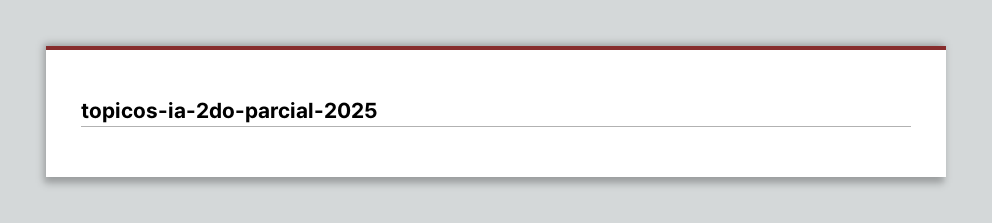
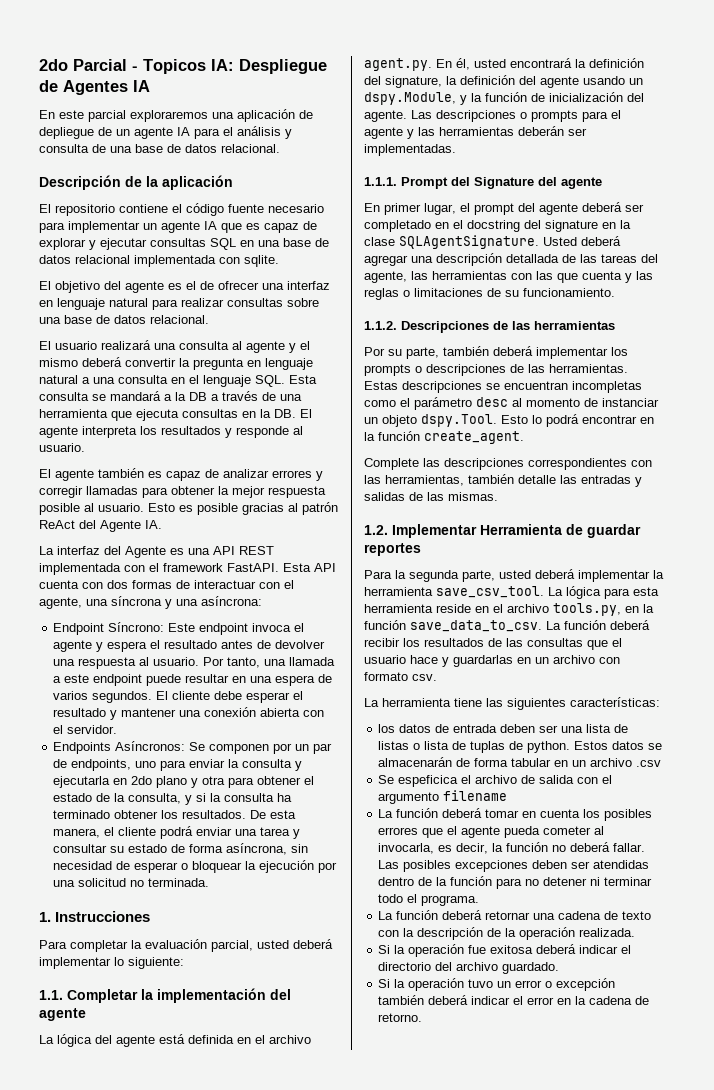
- topicos-ia-2do-parcial-2025
+ 2do Parcial - Topicos IA: Despliegue de Agentes IA
+ En este parcial exploraremos una aplicación de depliegue de un agente IA para el análisis y consulta de una base de datos relacional.
+ Descripción de la aplicación
+ El repositorio contiene el código fuente necesario para implementar un agente IA que es capaz de explorar y ejecutar consultas SQL en una base de datos relacional implementada con sqlite.
+ El objetivo del agente es el de ofrecer una interfaz en lenguaje natural para realizar consultas sobre una base de datos relacional.
+ El usuario realizará una consulta al agente y el mismo deberá convertir la pregunta en lenguaje natural a una consulta en el lenguaje SQL. Esta consulta se mandará a la DB a través de una herramienta que ejecuta consultas en la DB. El agente interpreta los resultados y responde al usuario.
+ El agente también es capaz de analizar errores y corregir llamadas para obtener la mejor respuesta posible al usuario. Esto es posible gracias al patrón ReAct del Agente IA.
+ La interfaz del Agente es una API REST implementada con el framework FastAPI. Esta API cuenta con dos formas de interactuar con el agente, una síncrona y una asíncrona:
+ Endpoint Síncrono: Este endpoint invoca el agente y espera el resultado antes de devolver una respuesta al usuario. Por tanto, una llamada a este endpoint puede resultar en una espera de varios segundos. El cliente debe esperar el resultado y mantener una conexión abierta con el servidor.
+ Endpoints Asíncronos: Se componen por un par de endpoints, uno para enviar la consulta y ejecutarla en 2do plano y otra para obtener el estado de la consulta, y si la consulta ha terminado obtener los resultados. De esta manera, el cliente podrá enviar una tarea y consultar su estado de forma asíncrona, sin necesidad de esperar o bloquear la ejecución por una solicitud no terminada.
+ 1. Instrucciones
+ Para completar la evaluación parcial, usted deberá implementar lo siguiente:
+ 1.1. Completar la implementación del agente
+ La lógica del agente está definida en el archivo agent.py. En él, usted encontrará la definición del signature, la definición del agente usando un dspy.Module, y la función de inicialización del agente. Las descripciones o prompts para el agente y las herramientas deberán ser implementadas.
+ 1.1.1. Prompt del Signature del agente
+ En primer lugar, el prompt del agente deberá ser completado en el docstring del signature en la clase SQLAgentSignature. Usted deberá agregar una descripción detallada de las tareas del agente, las herramientas con las que cuenta y las reglas o limitaciones de su funcionamiento.
+ 1.1.2. Descripciones de las herramientas
+ Por su parte, también deberá implementar los prompts o descripciones de las herramientas. Estas descripciones se encuentran incompletas como el parámetro desc al momento de instanciar un objeto dspy.Tool. Esto lo podrá encontrar en la función create_agent.
+ Complete las descripciones correspondientes con las herramientas, también detalle las entradas y salidas de las mismas.
+ 1.2. Implementar Herramienta de guardar reportes
+ Para la segunda parte, usted deberá implementar la herramienta save_csv_tool. La lógica para esta herramienta reside en el archivo tools.py, en la función save_data_to_csv. La función deberá recibir los resultados de las consultas que el usuario hace y guardarlas en un archivo con formato csv.
+ La herramienta tiene las siguientes características:
+ los datos de entrada deben ser una lista de listas o lista de tuplas de python. Estos datos se almacenarán de forma tabular en un archivo .csv
+ Se espeficica el archivo de salida con el argumento filename
+ La función deberá tomar en cuenta los posibles errores que el agente pueda cometer al invocarla, es decir, la función no deberá fallar. Las posibles excepciones deben ser atendidas dentro de la función para no detener ni terminar todo el programa.
+ La función deberá retornar una cadena de texto con la descripción de la operación realizada.
+ Si la operación fue exitosa deberá indicar el directorio del archivo guardado.
+ Si la operación tuvo un error o excepción también deberá indicar el error en la cadena de retorno.

